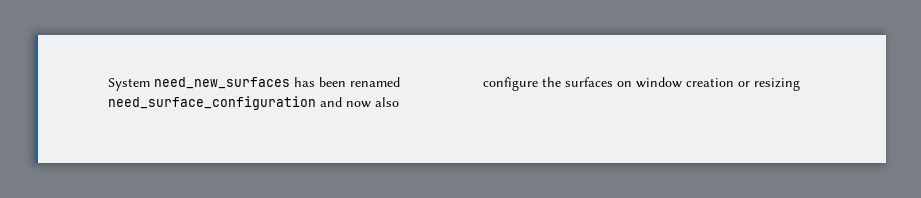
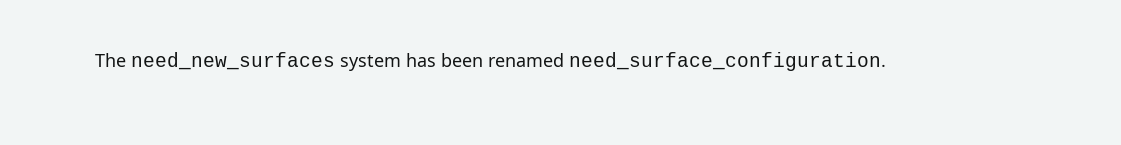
- System need_new_surfaces has been renamed need_surface_configuration and now also configure the surfaces on window creation or resizing
+ The need_new_surfaces system has been renamed need_surface_configuration.

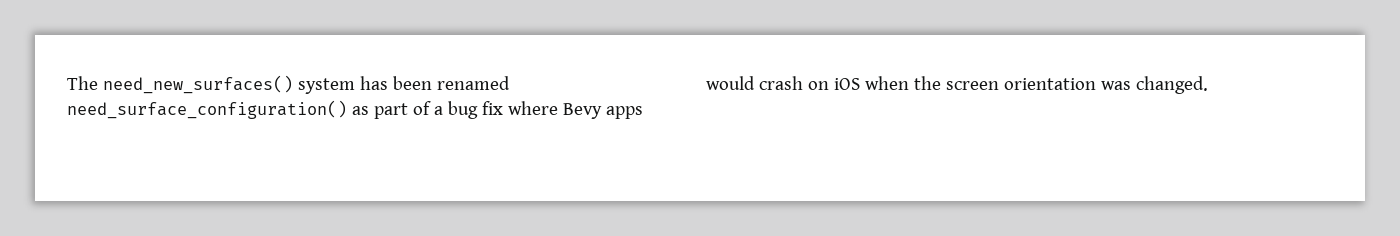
- The need_new_surfaces system has been renamed need_surface_configuration.
+ The need_new_surfaces() system has been renamed need_surface_configuration() as part of a bug fix where Bevy apps would crash on iOS when the screen orientation was changed.

